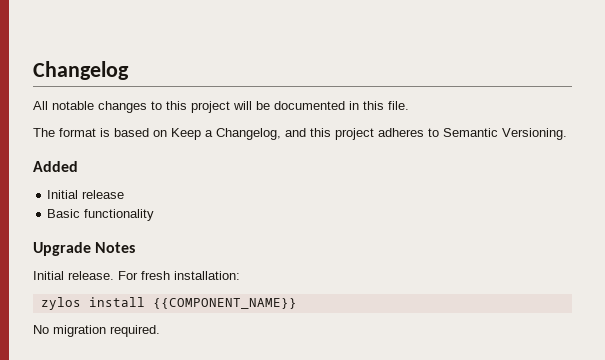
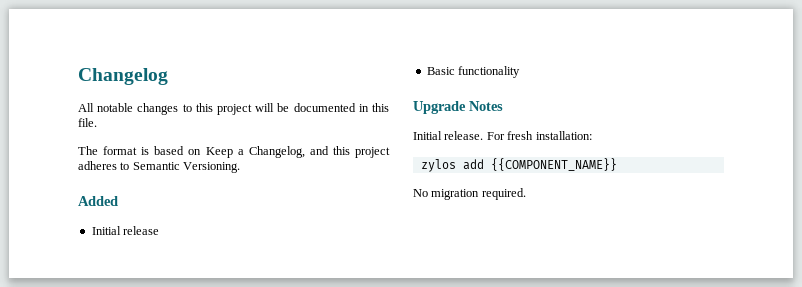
- zylos install {{COMPONENT_NAME}}
+ zylos add {{COMPONENT_NAME}}

